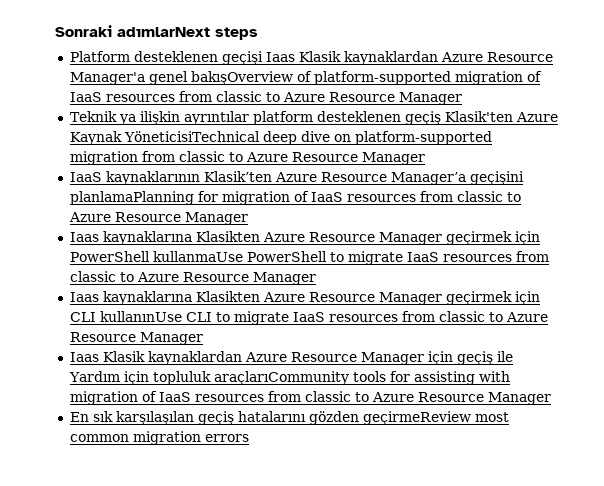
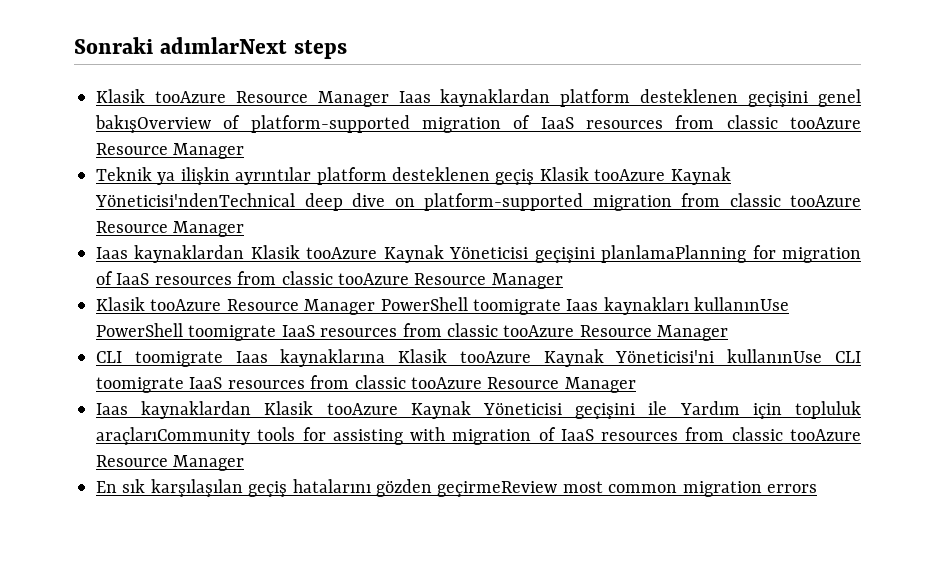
- Platform desteklenen geçişi Iaas Klasik kaynaklardan Azure Resource Manager'a genel bakışOverview of platform-supported migration of IaaS resources from classic to Azure Resource Manager
+ Klasik tooAzure Resource Manager Iaas kaynaklardan platform desteklenen geçişini genel bakışOverview of platform-supported migration of IaaS resources from classic tooAzure Resource Manager
- Teknik ya ilişkin ayrıntılar platform desteklenen geçiş Klasik'ten Azure Kaynak YöneticisiTechnical deep dive on platform-supported migration from classic to Azure Resource Manager
- IaaS kaynaklarının Klasik’ten Azure Resource Manager’a geçişini planlamaPlanning for migration of IaaS resources from classic to Azure Resource Manager
- Iaas kaynaklarına Klasikten Azure Resource Manager geçirmek için PowerShell kullanmaUse PowerShell to migrate IaaS resources from classic to Azure Resource Manager
- Iaas kaynaklarına Klasikten Azure Resource Manager geçirmek için CLI kullanınUse CLI to migrate IaaS resources from classic to Azure Resource Manager
- Iaas Klasik kaynaklardan Azure Resource Manager için geçiş ile Yardım için topluluk araçlarıCommunity tools for assisting with migration of IaaS resources from classic to Azure Resource Manager
+ Teknik ya ilişkin ayrıntılar platform desteklenen geçiş Klasik tooAzure Kaynak Yöneticisi'ndenTechnical deep dive on platform-supported migration from classic tooAzure Resource Manager
+ Iaas kaynaklardan Klasik tooAzure Kaynak Yöneticisi geçişini planlamaPlanning for migration of IaaS resources from classic tooAzure Resource Manager
+ Klasik tooAzure Resource Manager PowerShell toomigrate Iaas kaynakları kullanınUse PowerShell toomigrate IaaS resources from classic tooAzure Resource Manager
+ CLI toomigrate Iaas kaynaklarına Klasik tooAzure Kaynak Yöneticisi'ni kullanınUse CLI toomigrate IaaS resources from classic tooAzure Resource Manager
+ Iaas kaynaklardan Klasik tooAzure Kaynak Yöneticisi geçişini ile Yardım için topluluk araçlarıCommunity tools for assisting with migration of IaaS resources from classic tooAzure Resource Manager

